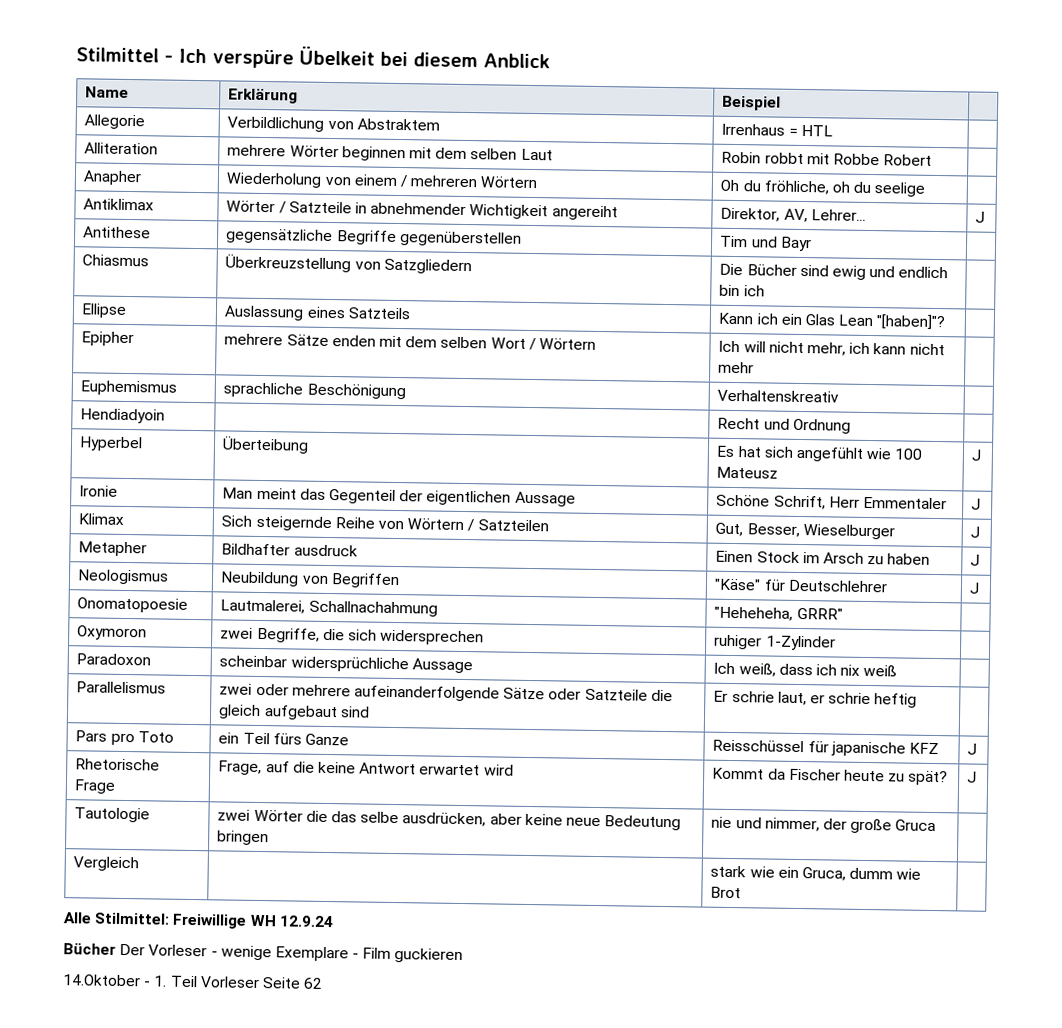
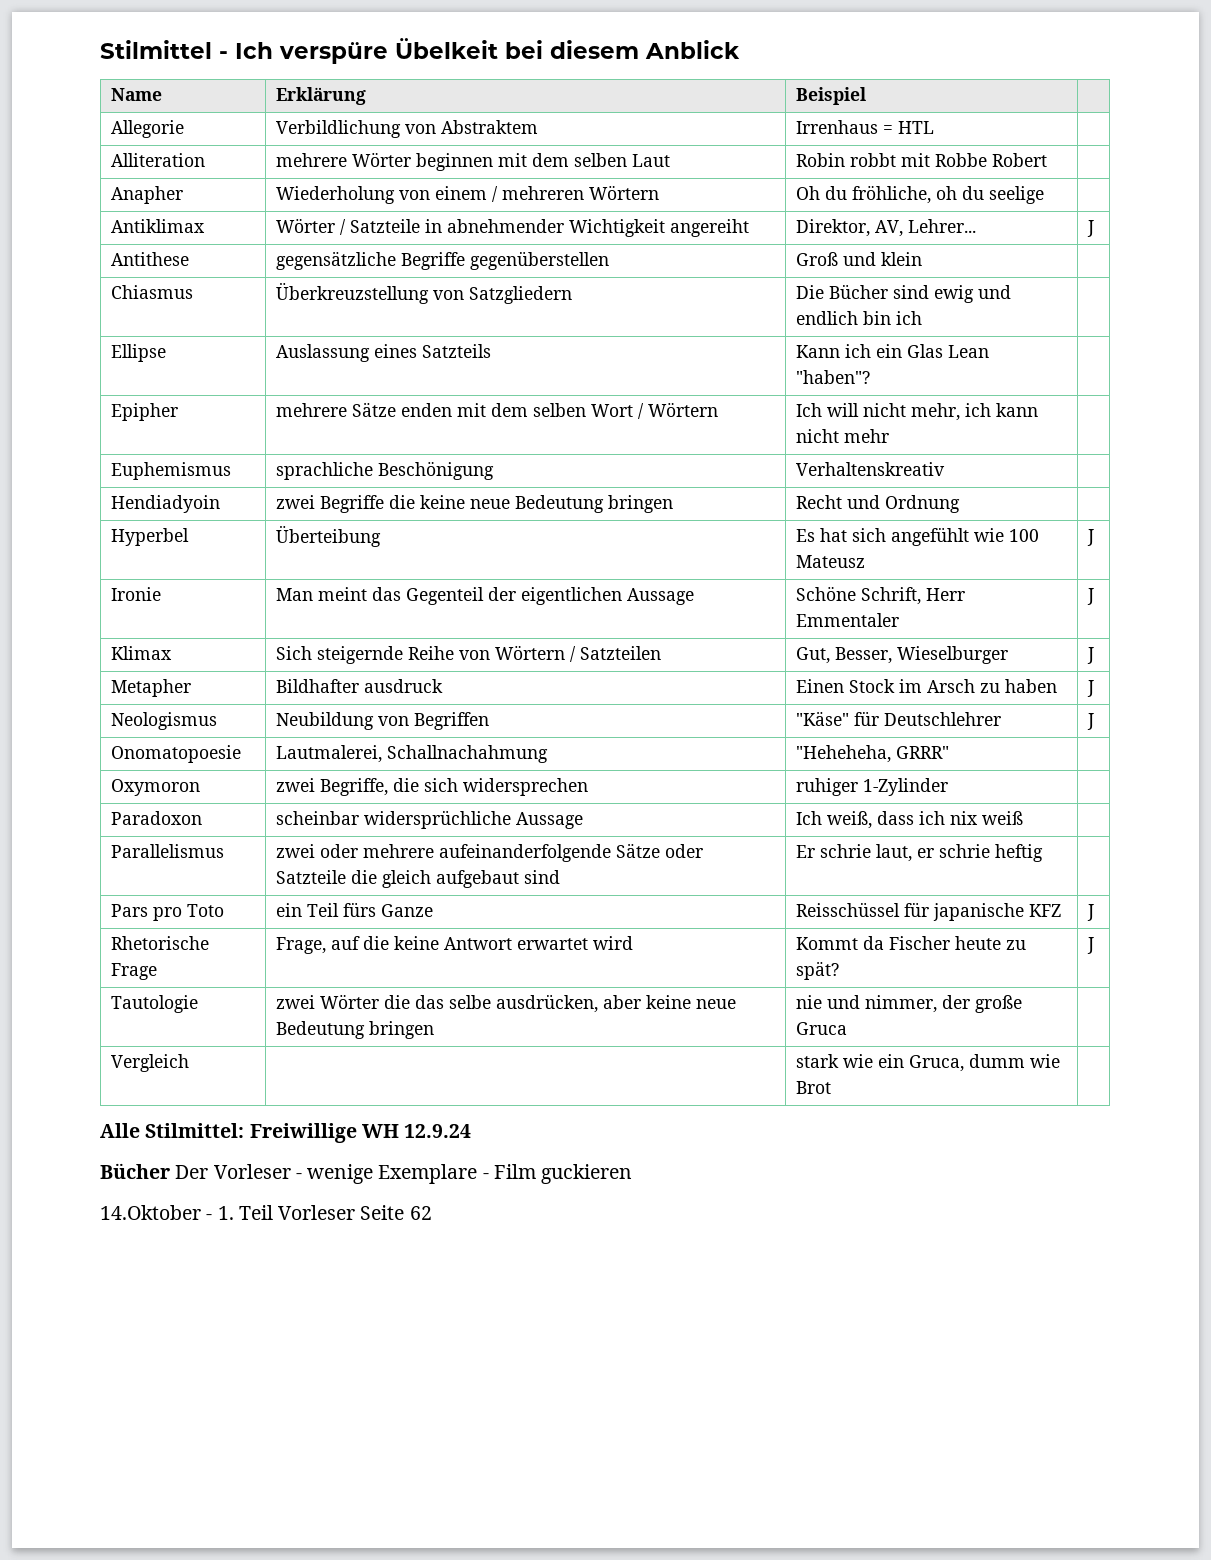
- Antithese | gegensätzliche Begriffe gegenüberstellen | Tim und Bayr |
+ Antithese | gegensätzliche Begriffe gegenüberstellen | Groß und klein |
- Ellipse | Auslassung eines Satzteils | Kann ich ein Glas Lean "[haben]"? |
+ Ellipse | Auslassung eines Satzteils | Kann ich ein Glas Lean "haben"? |
- Hendiadyoin | | Recht und Ordnung |
+ Hendiadyoin | zwei Begriffe die keine neue Bedeutung bringen | Recht und Ordnung |

